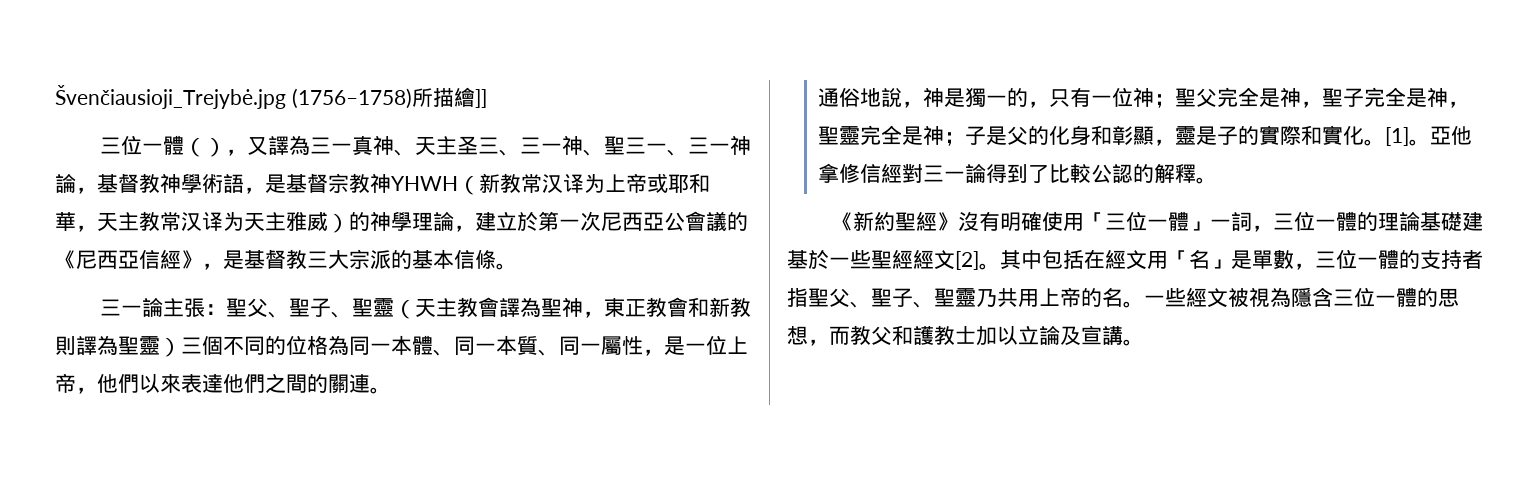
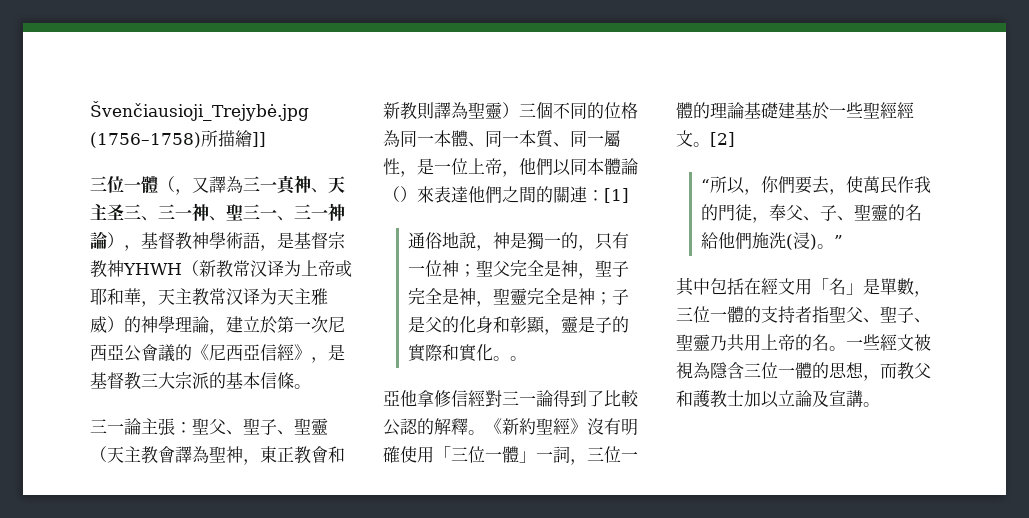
- 三位一體（），又譯為三一真神、天主圣三、三一神、聖三一、三一神論，基督教神學術語，是基督宗教神YHWH（新教常汉译为上帝或耶和華，天主教常汉译为天主雅威）的神學理論，建立於第一次尼西亞公會議的《尼西亞信經》，是基督教三大宗派的基本信條。
+ 三位一體（，又譯為三一真神、天主圣三、三一神、聖三一、三一神論），基督教神學術語，是基督宗教神YHWH（新教常汉译为上帝或耶和華，天主教常汉译为天主雅威）的神學理論，建立於第一次尼西亞公會議的《尼西亞信經》，是基督教三大宗派的基本信條。
- 三一論主張：聖父、聖子、聖靈（天主教會譯為聖神，東正教會和新教則譯為聖靈）三個不同的位格為同一本體、同一本質、同一屬性，是一位上帝，他們以來表達他們之間的關連。
+ 三一論主張：聖父、聖子、聖靈（天主教會譯為聖神，東正教會和新教則譯為聖靈）三個不同的位格為同一本體、同一本質、同一屬性，是一位上帝，他們以同本體論（）來表達他們之間的關連：[1]
- 子是父的化身和彰顯，靈是子的實際和實化。[1]。亞他拿修信經對三一論得到了比較公認的解釋。
- 《新約聖經》沒有明確使用「三位一體」一詞，三位一體的理論基礎建基於一些聖經經文[2]。其中包括在經文用「名」是單數，三位一體的支持者指聖父、聖子、聖靈乃共用上帝的名。
+ 子是父的化身和彰顯，靈是子的實際和實化。。
+ 亞他拿修信經對三一論得到了比較公認的解釋。《新約聖經》沒有明確使用「三位一體」一詞，三位一體的理論基礎建基於一些聖經經文。[2]
+ “所以，你們要去，使萬民作我的門徒，奉父、子、聖靈的名給他們施洗(浸)。”
+ 其中包括在經文用「名」是單數，三位一體的支持者指聖父、聖子、聖靈乃共用上帝的名。

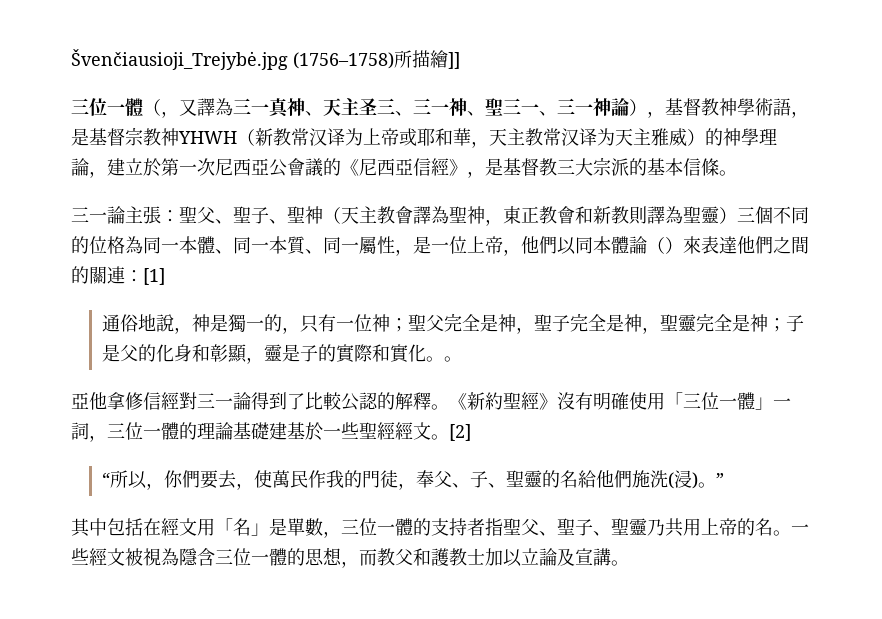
- 三一論主張：聖父、聖子、聖靈（天主教會譯為聖神，東正教會和新教則譯為聖靈）三個不同的位格為同一本體、同一本質、同一屬性，是一位上帝，他們以同本體論（）來表達他們之間的關連：[1]
+ 三一論主張：聖父、聖子、聖神（天主教會譯為聖神，東正教會和新教則譯為聖靈）三個不同的位格為同一本體、同一本質、同一屬性，是一位上帝，他們以同本體論（）來表達他們之間的關連：[1]

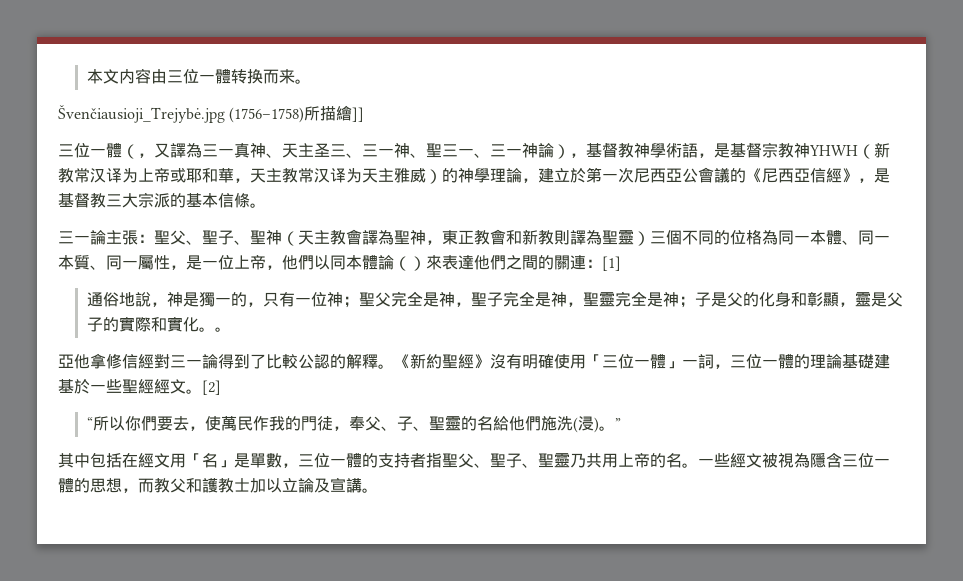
+ 本文内容由三位一體转换而来。
- 通俗地說，神是獨一的，只有一位神；聖父完全是神，聖子完全是神，聖靈完全是神；子是父的化身和彰顯，靈是子的實際和實化。
+ 通俗地說，神是獨一的，只有一位神；聖父完全是神，聖子完全是神，聖靈完全是神；子是父的化身和彰顯，靈是父子的實際和實化。
- “所以，你們要去，使萬民作我的門徒，奉父、子、聖靈的名給他們施洗(浸)。”
+ “所以你們要去，使萬民作我的門徒，奉父、子、聖靈的名給他們施洗(浸)。”

